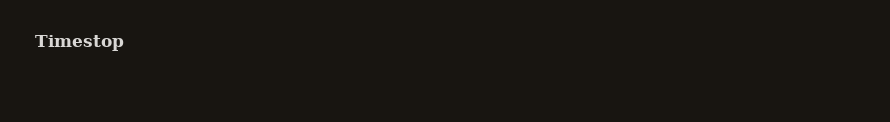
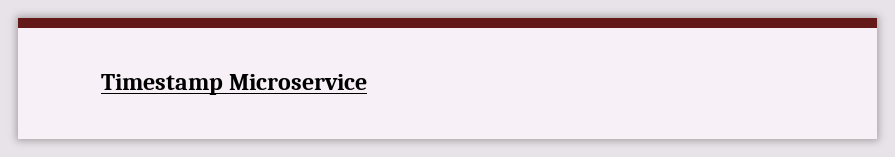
- Timestop
+ Timestamp Microservice

